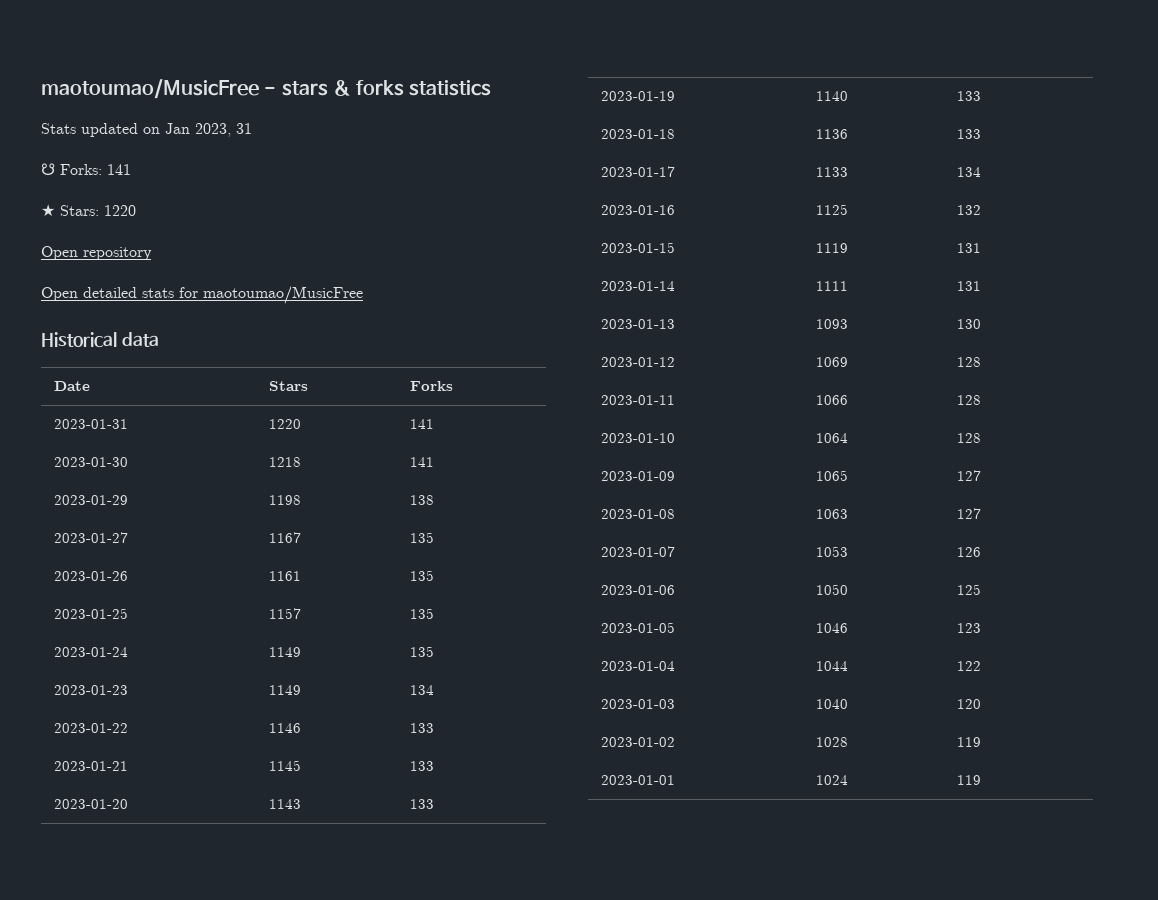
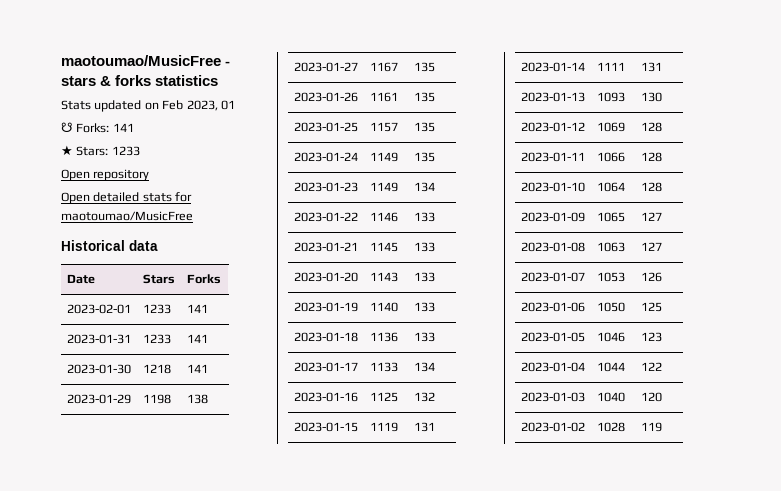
- Stats updated on Jan 2023, 31
+ Stats updated on Feb 2023, 01
- ★ Stars: 1220
+ ★ Stars: 1233
+ 2023-02-01 | 1233 | 141
- 2023-01-31 | 1220 | 141
+ 2023-01-31 | 1233 | 141
- 2023-01-01 | 1024 | 119

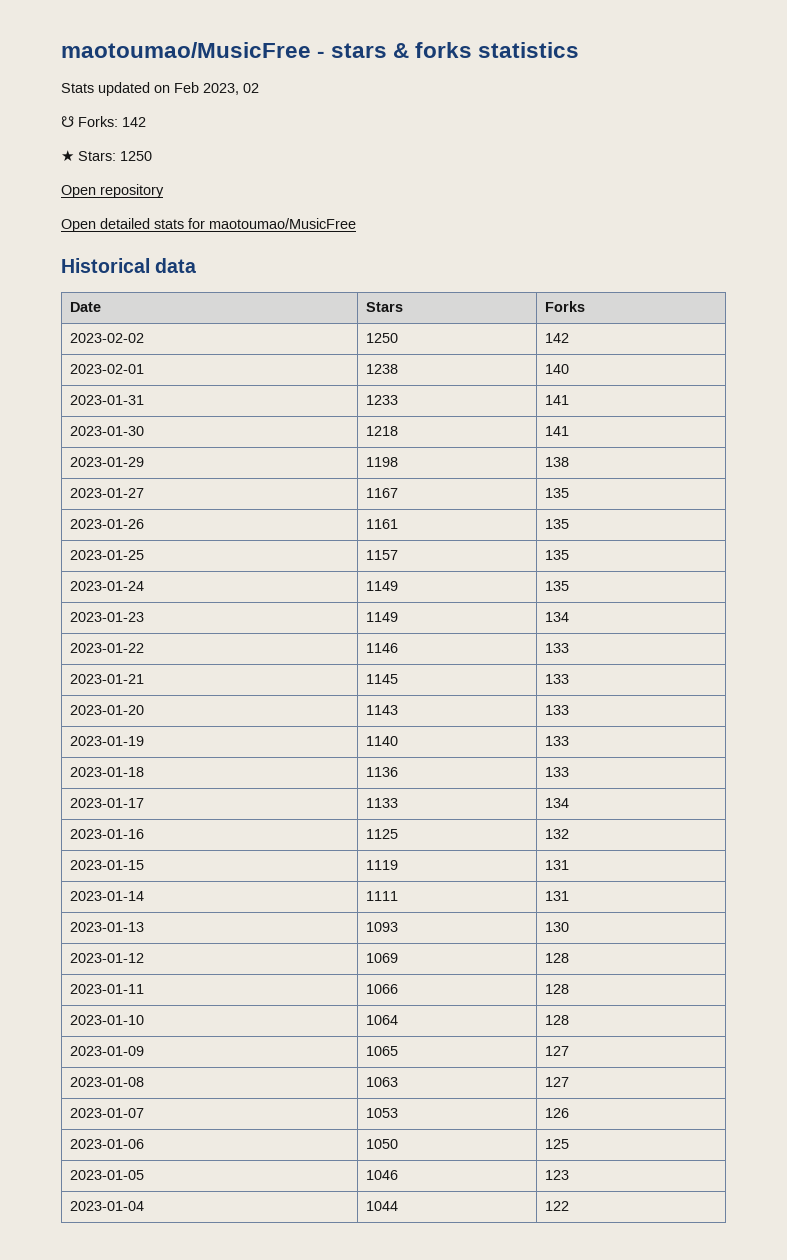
- Stats updated on Feb 2023, 01
+ Stats updated on Feb 2023, 02
- ☋ Forks: 141
+ ☋ Forks: 142
- ★ Stars: 1233
+ ★ Stars: 1250
+ 2023-02-02 | 1250 | 142
- 2023-02-01 | 1233 | 141
+ 2023-02-01 | 1238 | 140
- 2023-01-03 | 1040 | 120
- 2023-01-02 | 1028 | 119

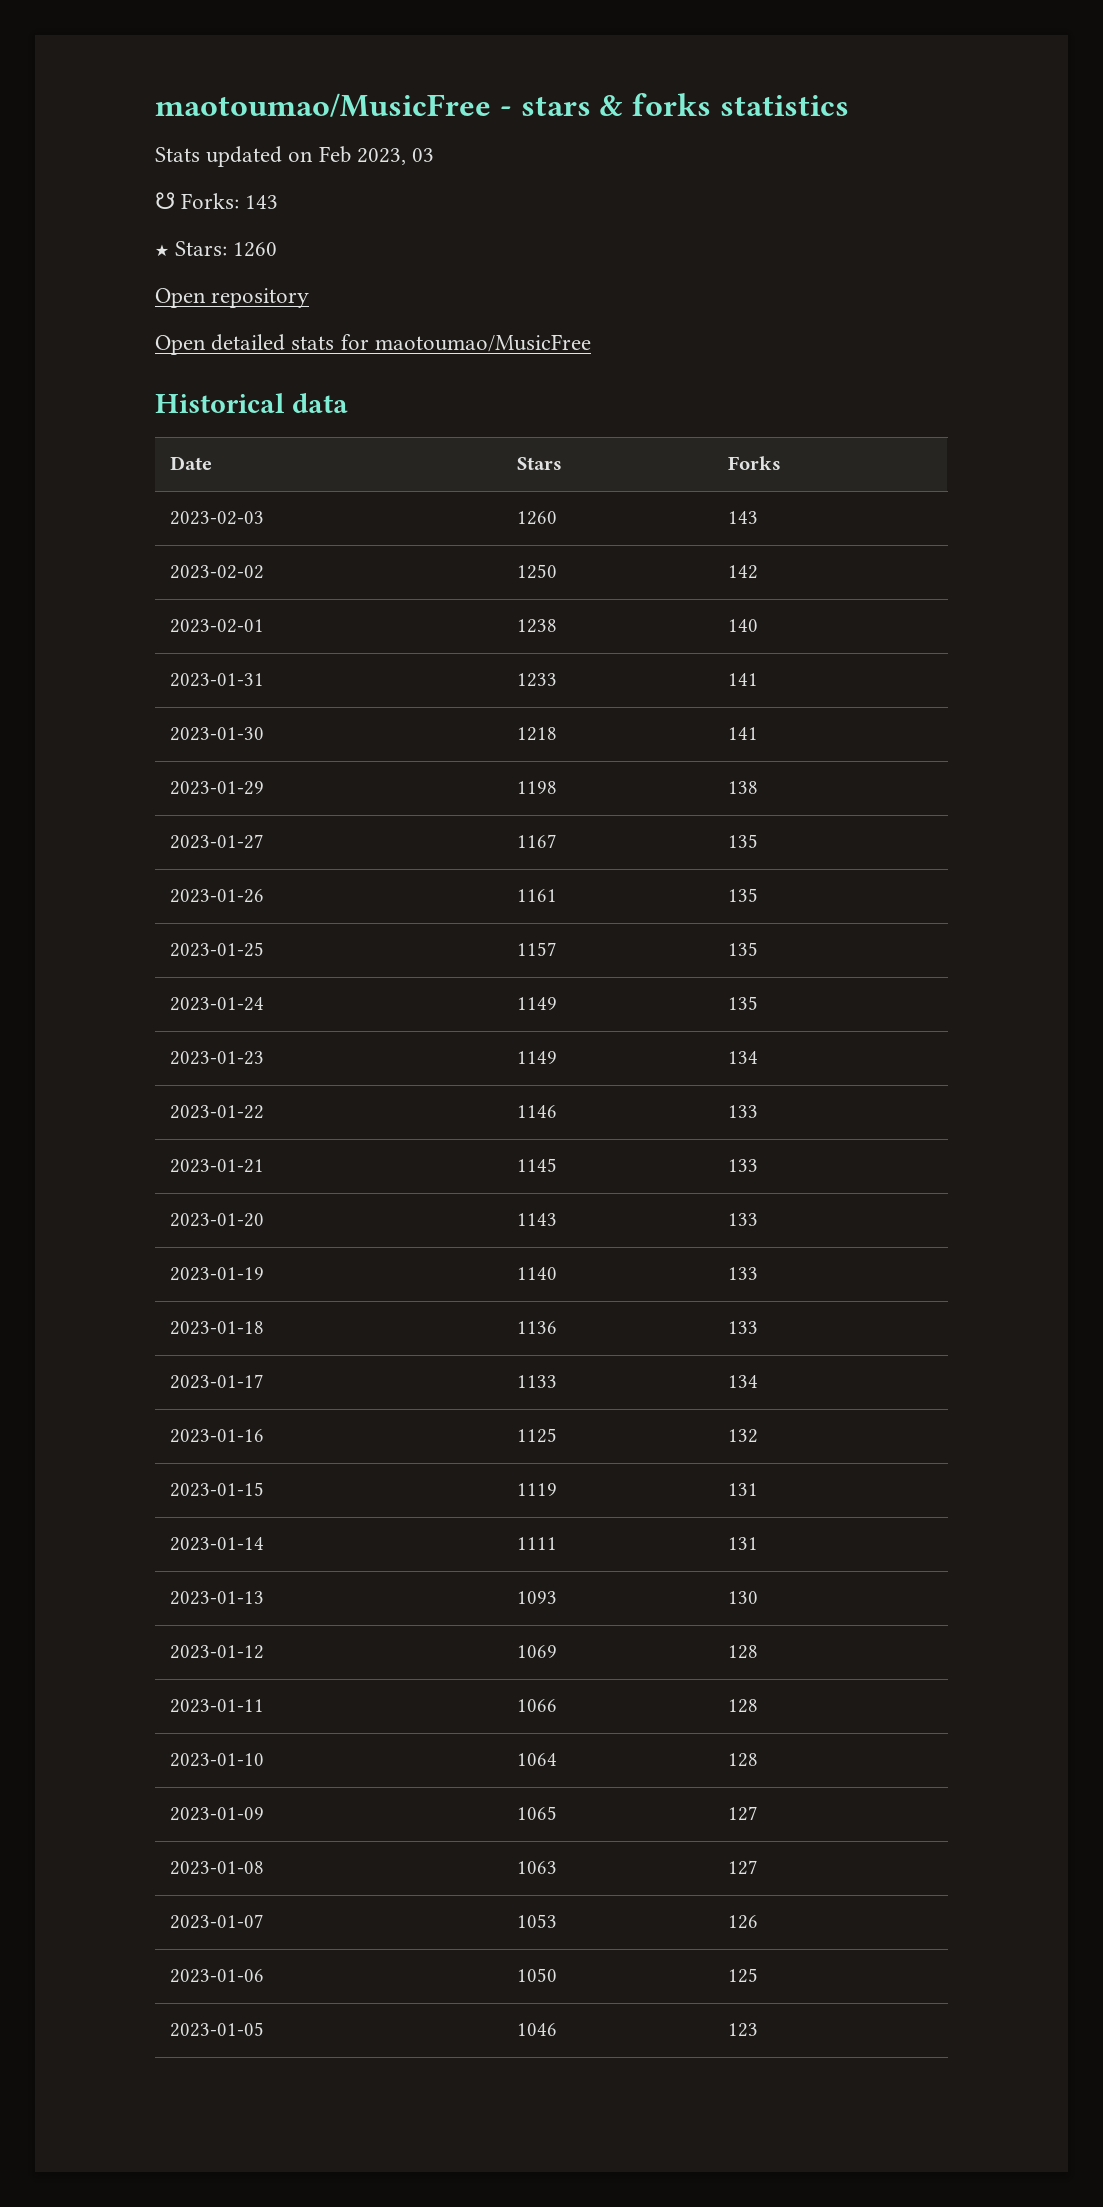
- Stats updated on Feb 2023, 02
+ Stats updated on Feb 2023, 03
- ☋ Forks: 142
+ ☋ Forks: 143
- ★ Stars: 1250
+ ★ Stars: 1260
+ 2023-02-03 | 1260 | 143
- 2023-01-04 | 1044 | 122

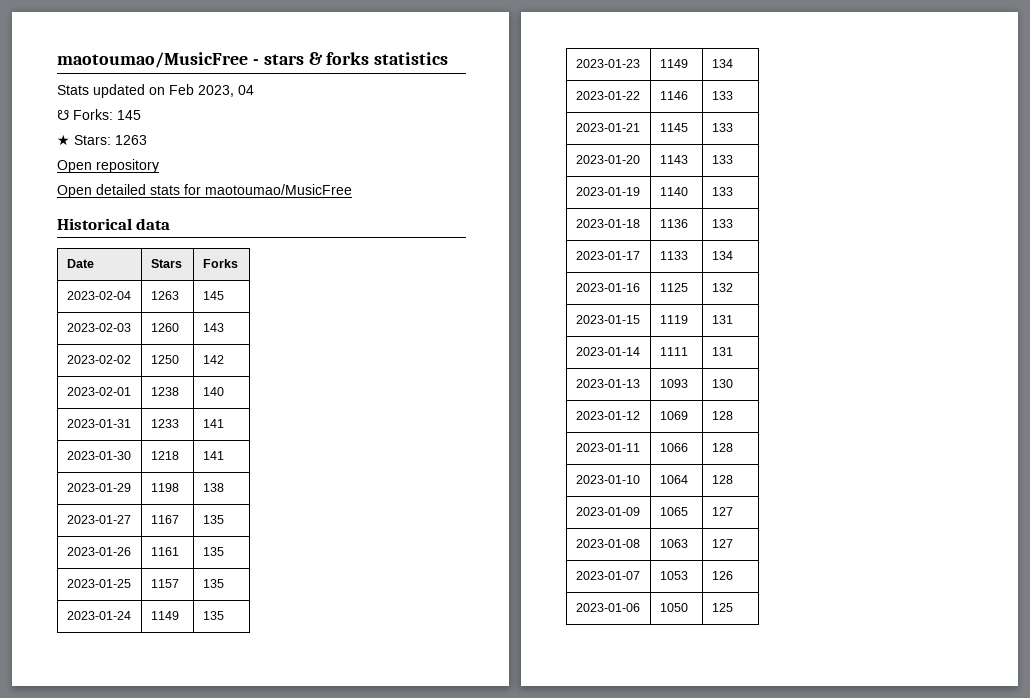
- Stats updated on Feb 2023, 03
+ Stats updated on Feb 2023, 04
- ☋ Forks: 143
+ ☋ Forks: 145
- ★ Stars: 1260
+ ★ Stars: 1263
+ 2023-02-04 | 1263 | 145
- 2023-01-05 | 1046 | 123

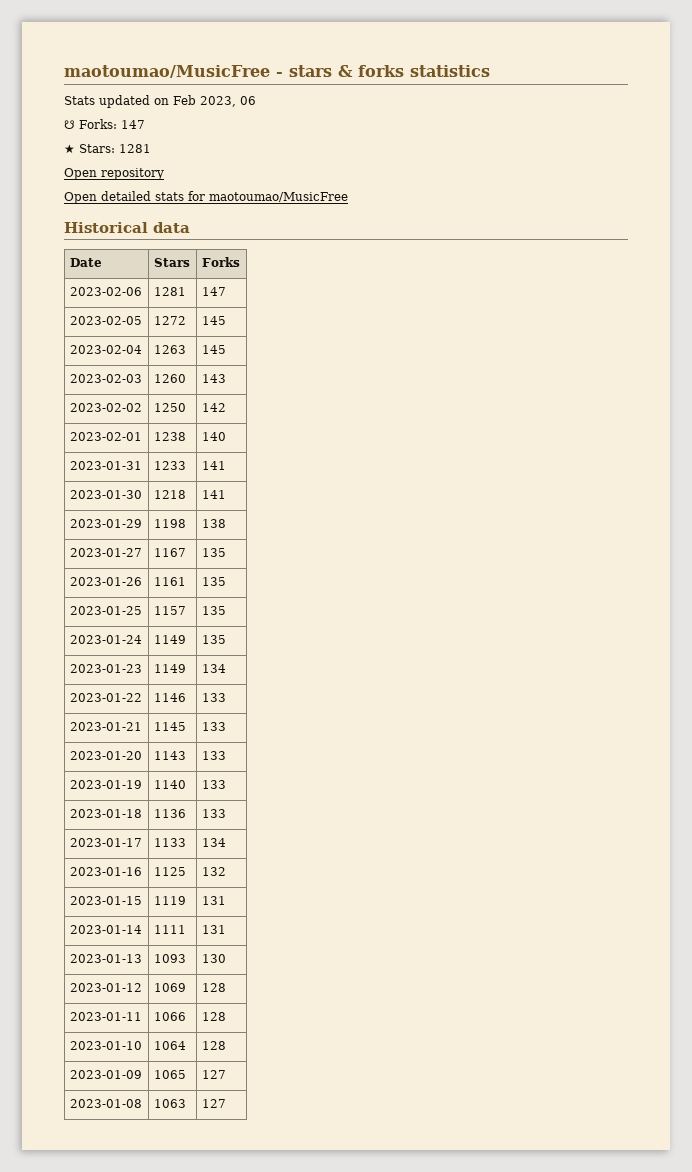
- Stats updated on Feb 2023, 04
+ Stats updated on Feb 2023, 06
- ☋ Forks: 145
+ ☋ Forks: 147
- ★ Stars: 1263
+ ★ Stars: 1281
+ 2023-02-06 | 1281 | 147
+ 2023-02-05 | 1272 | 145
- 2023-01-07 | 1053 | 126
- 2023-01-06 | 1050 | 125

